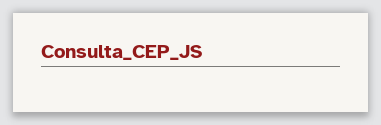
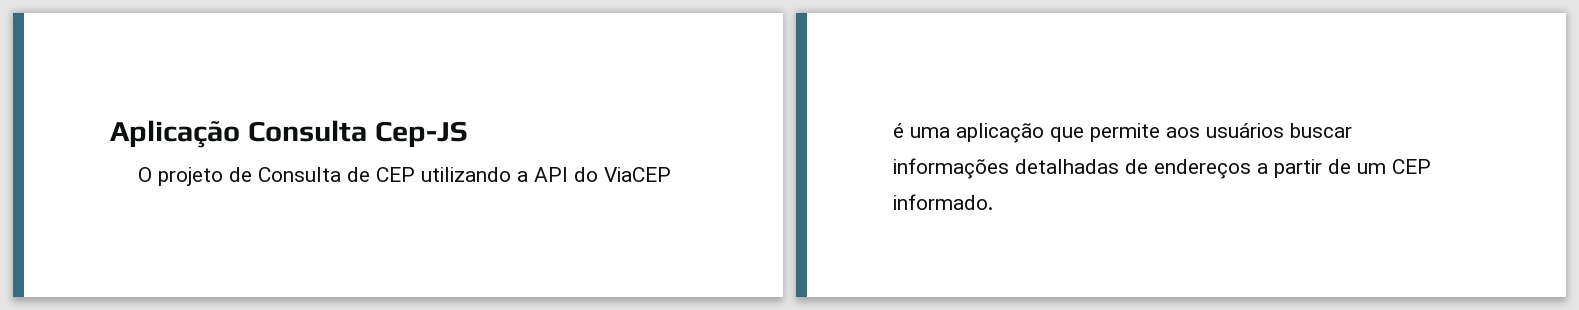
- Consulta_CEP_JS
+ Aplicação Consulta Cep-JS
+ O projeto de Consulta de CEP utilizando a API do ViaCEP é uma aplicação que permite aos usuários buscar informações detalhadas de endereços a partir de um CEP informado.

